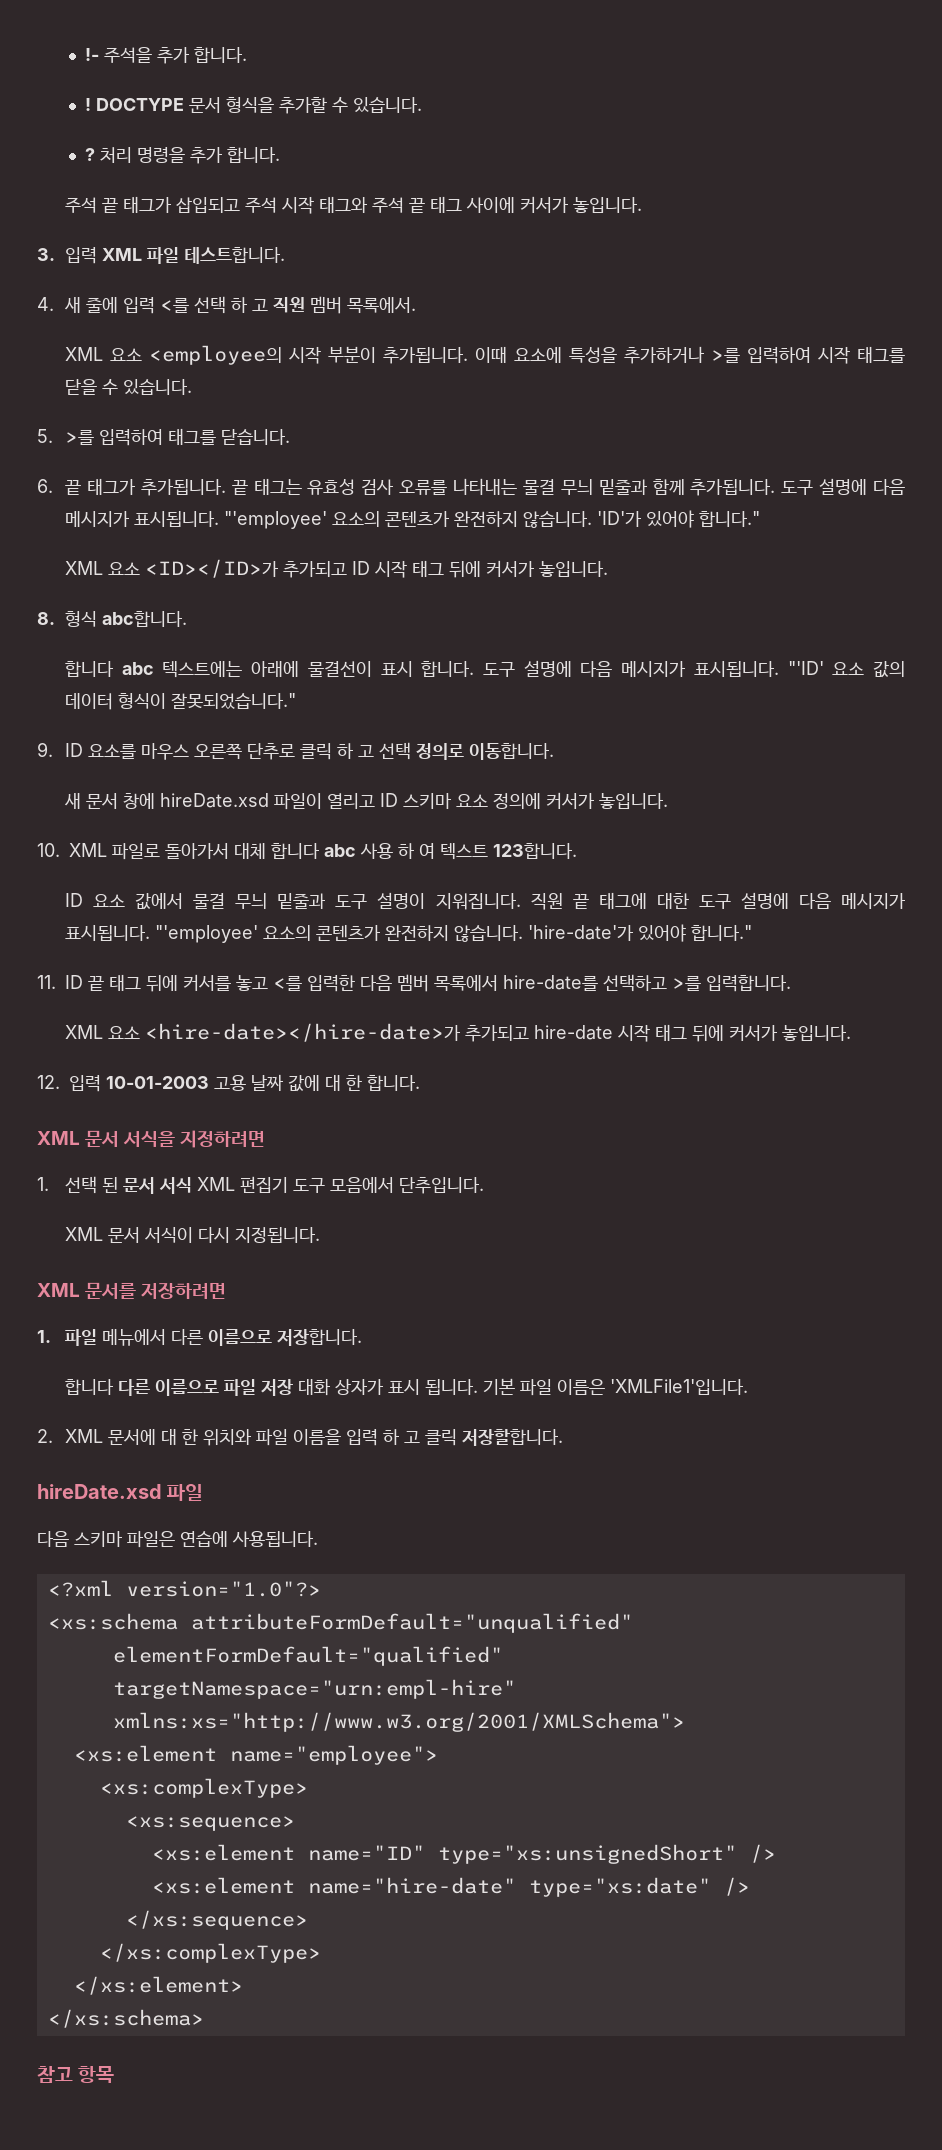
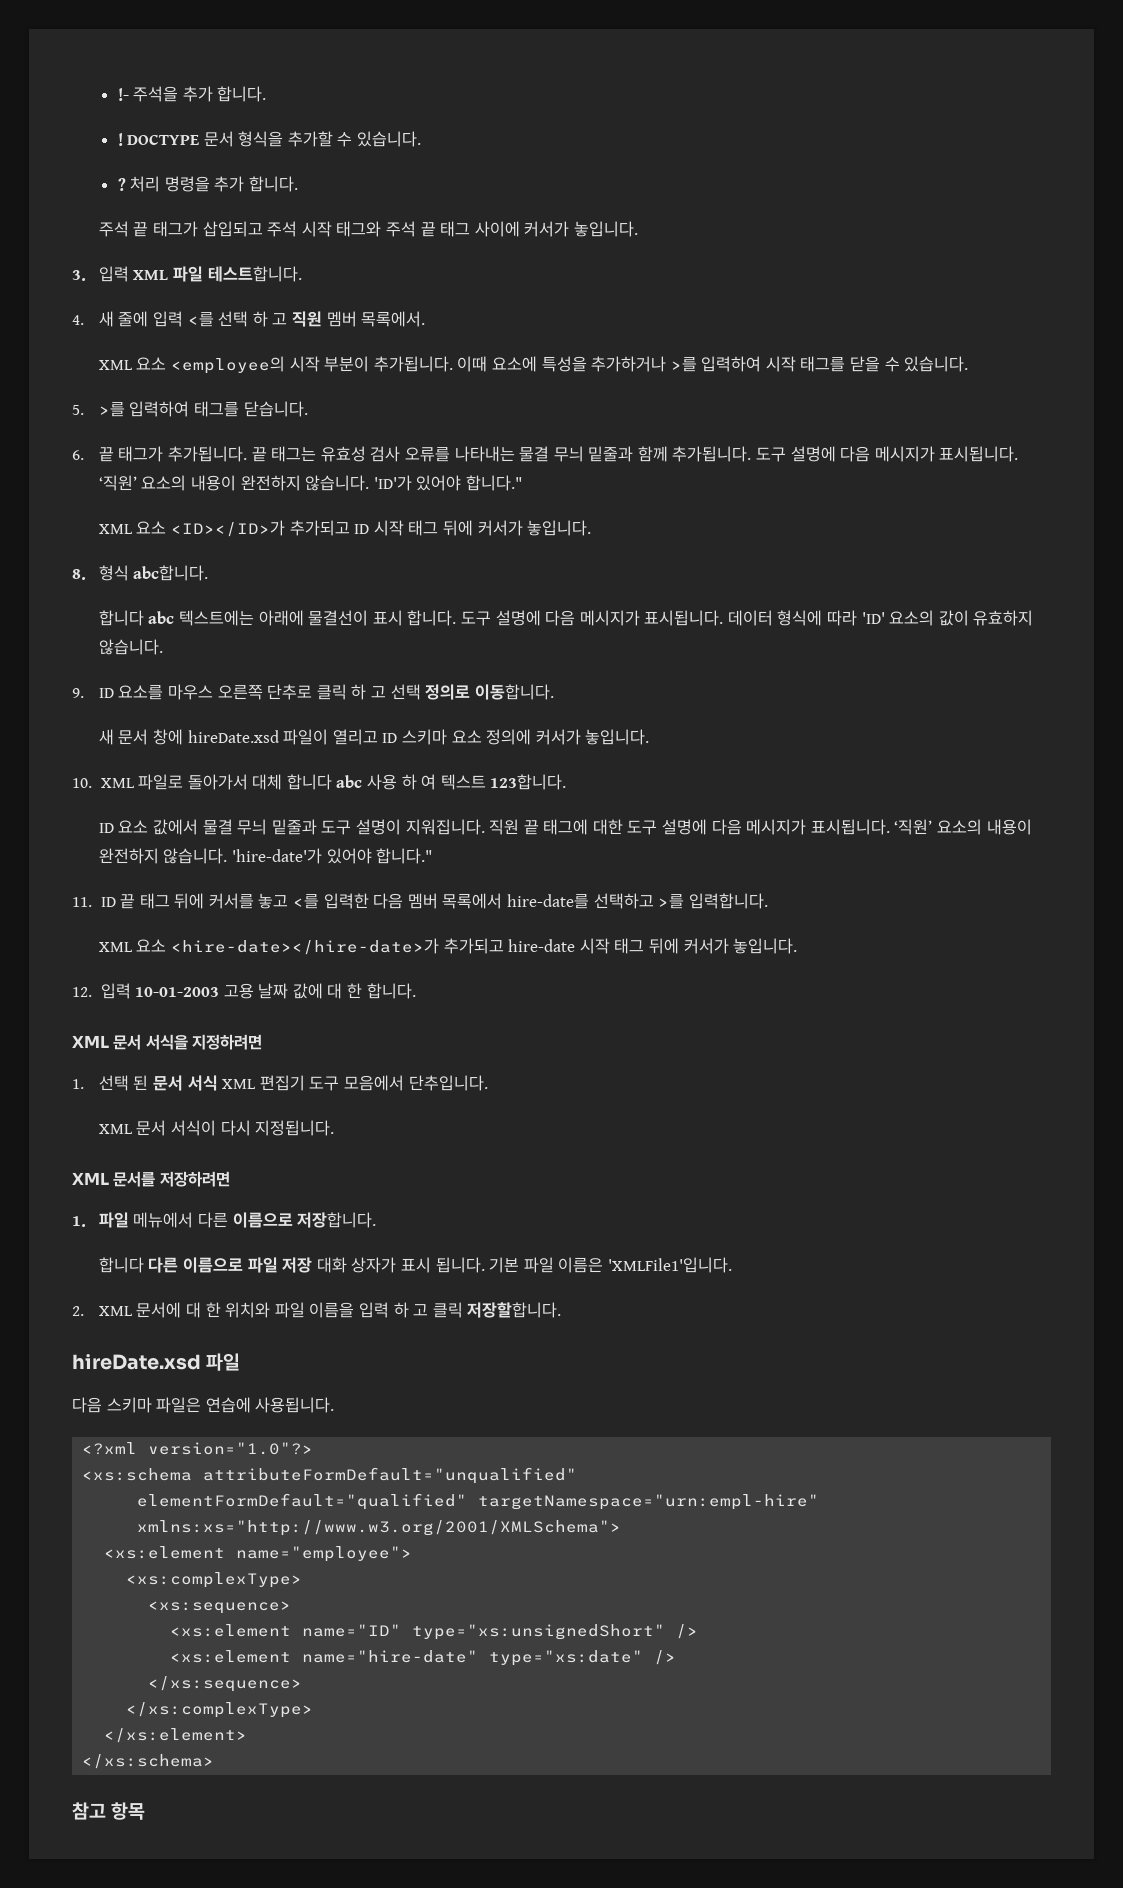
- 끝 태그는 유효성 검사 오류를 나타내는 물결 무늬 밑줄과 함께 추가됩니다. 도구 설명에 다음 메시지가 표시됩니다. "'employee' 요소의 콘텐츠가 완전하지 않습니다.
+ 끝 태그는 유효성 검사 오류를 나타내는 물결 무늬 밑줄과 함께 추가됩니다. 도구 설명에 다음 메시지가 표시됩니다. ‘직원’ 요소의 내용이 완전하지 않습니다.
- "'ID' 요소 값의 데이터 형식이 잘못되었습니다."
+ 데이터 형식에 따라 'ID' 요소의 값이 유효하지 않습니다.
- 직원 끝 태그에 대한 도구 설명에 다음 메시지가 표시됩니다. "'employee' 요소의 콘텐츠가 완전하지 않습니다.
+ 직원 끝 태그에 대한 도구 설명에 다음 메시지가 표시됩니다. ‘직원’ 요소의 내용이 완전하지 않습니다.

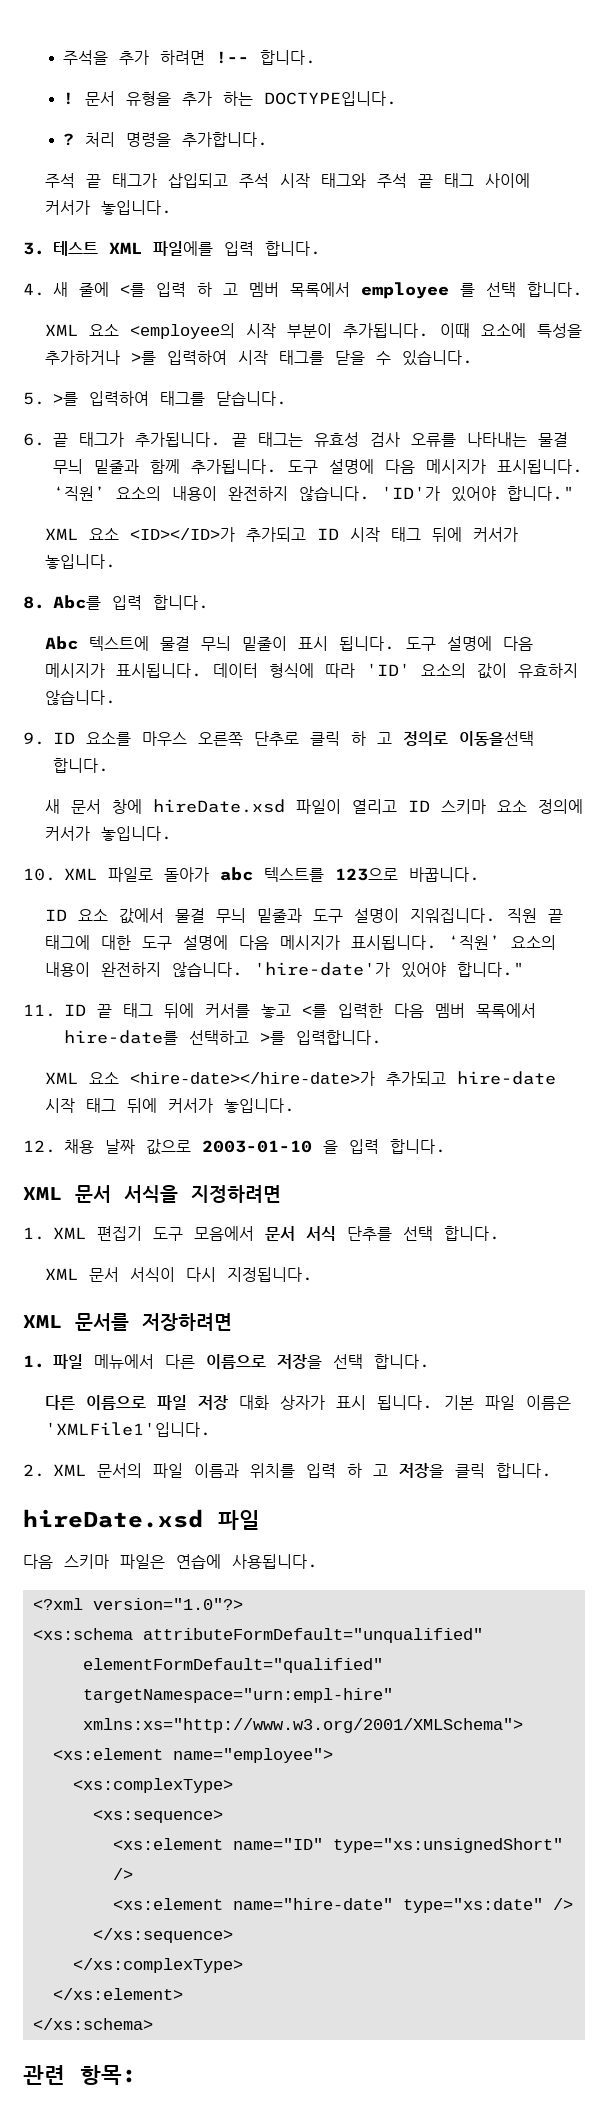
- !- 주석을 추가 합니다.
+ 주석을 추가 하려면 !-- 합니다.
- DOCTYPE 문서 형식을 추가할 수 있습니다.
+ 문서 유형을 추가 하는 DOCTYPE입니다.
- 처리 명령을 추가 합니다.
+ 처리 명령을 추가합니다.
- 3. 입력 XML 파일 테스트합니다.
- 4. 새 줄에 입력 <를 선택 하 고 직원 멤버 목록에서.
+ 3. 테스트 XML 파일에를 입력 합니다.
+ 4. 새 줄에 <를 입력 하 고 멤버 목록에서 employee 를 선택 합니다.
- 8. 형식 abc합니다.
- 합니다 abc 텍스트에는 아래에 물결선이 표시 합니다.
+ 8. Abc를 입력 합니다.
+ Abc 텍스트에 물결 무늬 밑줄이 표시 됩니다.
- 9. ID 요소를 마우스 오른쪽 단추로 클릭 하 고 선택 정의로 이동합니다.
+ 9. ID 요소를 마우스 오른쪽 단추로 클릭 하 고 정의로 이동을선택 합니다.
- 10. XML 파일로 돌아가서 대체 합니다 abc 사용 하 여 텍스트 123합니다.
+ 10. XML 파일로 돌아가 abc 텍스트를 123으로 바꿉니다.
- 12. 입력 10-01-2003 고용 날짜 값에 대 한 합니다.
+ 12. 채용 날짜 값으로 2003-01-10 을 입력 합니다.
- 1. 선택 된 문서 서식 XML 편집기 도구 모음에서 단추입니다.
+ 1. XML 편집기 도구 모음에서 문서 서식 단추를 선택 합니다.
- 1. 파일 메뉴에서 다른 이름으로 저장합니다.
- 합니다 다른 이름으로 파일 저장 대화 상자가 표시 됩니다.
+ 1. 파일 메뉴에서 다른 이름으로 저장을 선택 합니다.
+ 다른 이름으로 파일 저장 대화 상자가 표시 됩니다.
- 2. XML 문서에 대 한 위치와 파일 이름을 입력 하 고 클릭 저장할합니다.
+ 2. XML 문서의 파일 이름과 위치를 입력 하 고 저장을 클릭 합니다.
- 참고 항목
+ 관련 항목:

